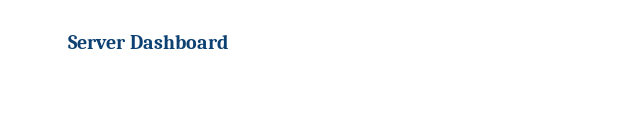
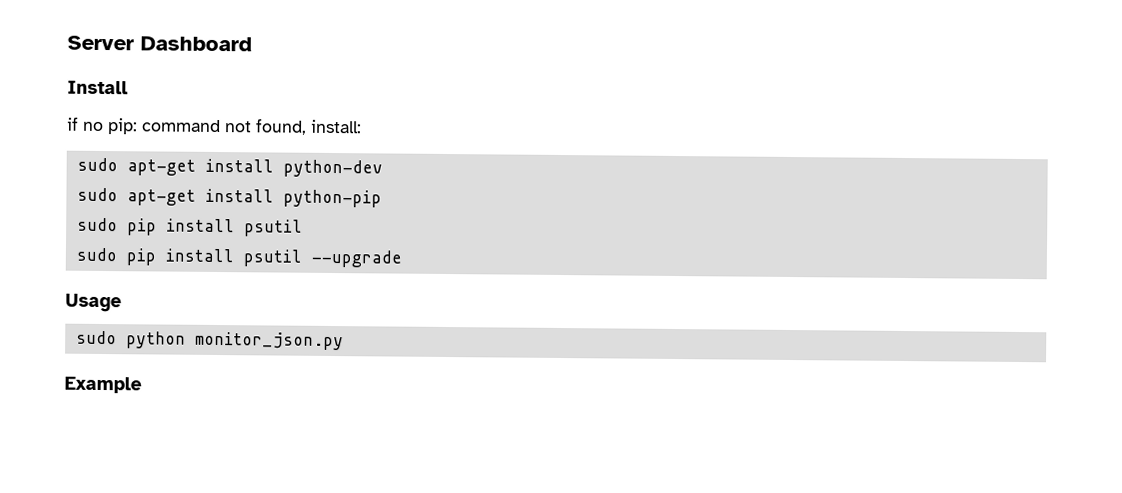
+ Install
+ if no pip: command not found, install:
+ sudo apt-get install python-dev
+ sudo apt-get install python-pip
+ sudo pip install psutil
+ sudo pip install psutil --upgrade
+ Usage
+ sudo python monitor_json.py
+ Example

